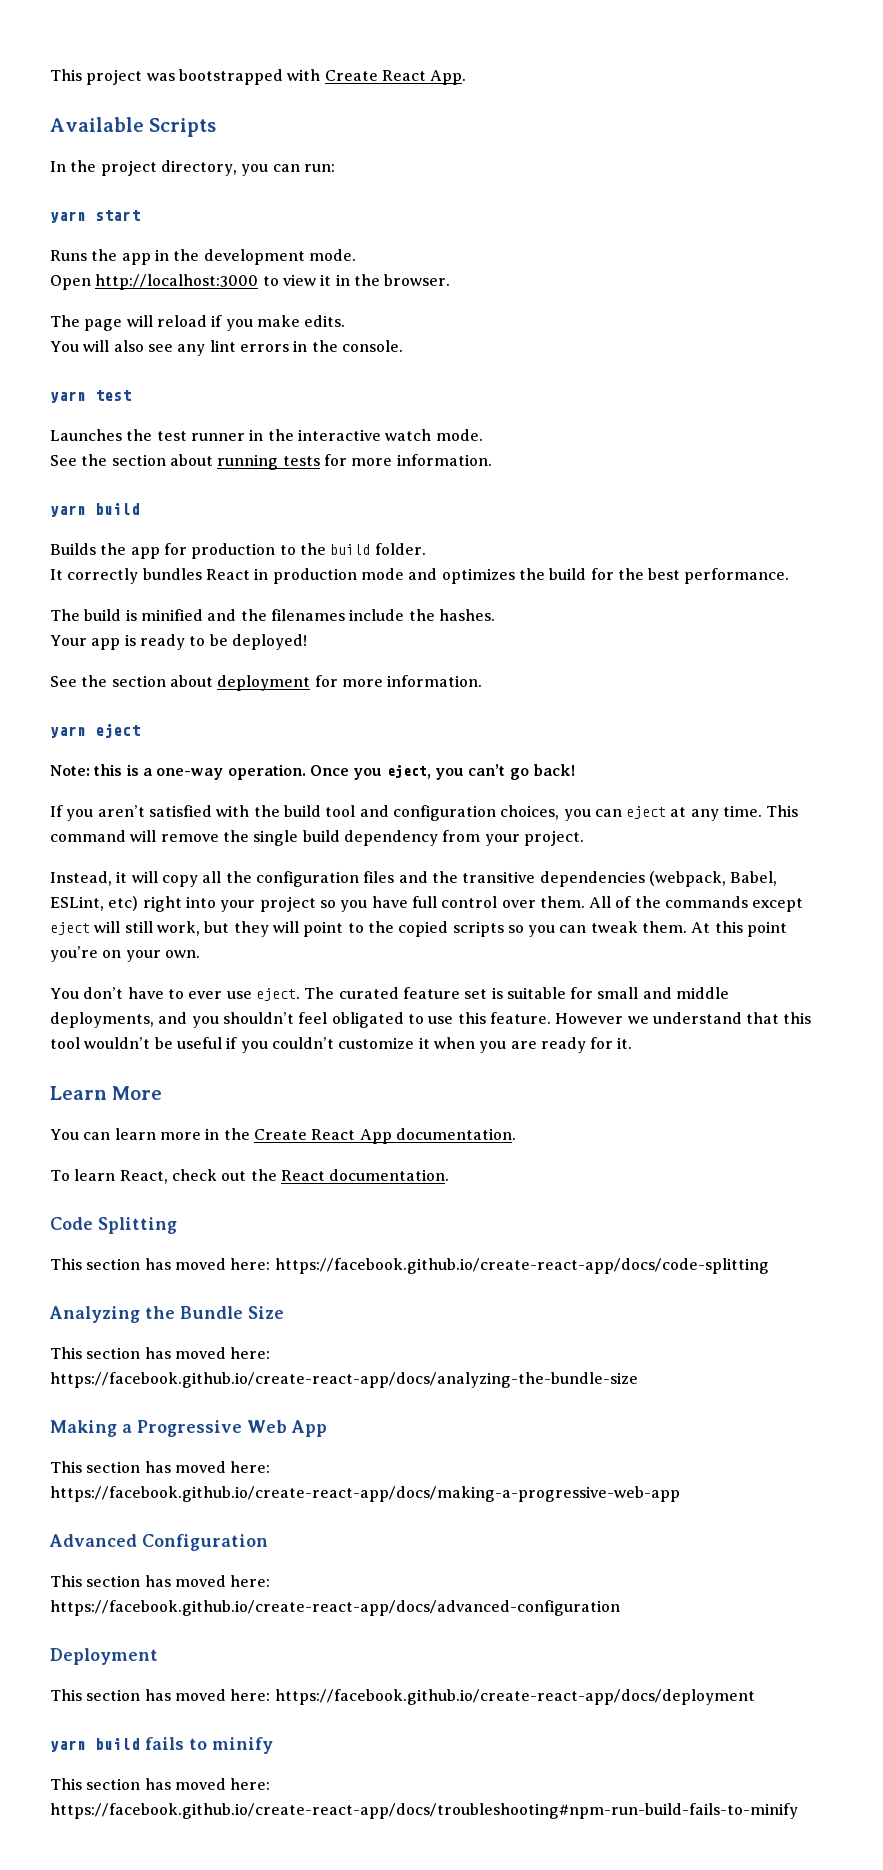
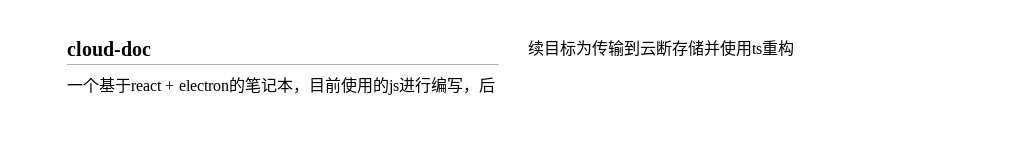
- This project was bootstrapped with Create React App.
- Available Scripts
- In the project directory, you can run:
- yarn start
- Runs the app in the development mode.
- Open http://localhost:3000 to view it in the browser.
- The page will reload if you make edits.
- You will also see any lint errors in the console.
- yarn test
- Launches the test runner in the interactive watch mode.
- See the section about running tests for more information.
- yarn build
- Builds the app for production to the build folder.
- It correctly bundles React in production mode and optimizes the build for the best performance.
- The build is minified and the filenames include the hashes.
- Your app is ready to be deployed!
- See the section about deployment for more information.
- yarn eject
- Note: this is a one-way operation. Once you eject, you can’t go back!
- If you aren’t satisfied with the build tool and configuration choices, you can eject at any time. This command will remove the single build dependency from your project.
- Instead, it will copy all the configuration files and the transitive dependencies (webpack, Babel, ESLint, etc) right into your project so you have full control over them. All of the commands except eject will still work, but they will point to the copied scripts so you can tweak them. At this point you’re on your own.
- You don’t have to ever use eject. The curated feature set is suitable for small and middle deployments, and you shouldn’t feel obligated to use this feature. However we understand that this tool wouldn’t be useful if you couldn’t customize it when you are ready for it.
- Learn More
- You can learn more in the Create React App documentation.
- To learn React, check out the React documentation.
- Code Splitting
- This section has moved here: https://facebook.github.io/create-react-app/docs/code-splitting
- Analyzing the Bundle Size
- This section has moved here: https://facebook.github.io/create-react-app/docs/analyzing-the-bundle-size
- Making a Progressive Web App
- This section has moved here: https://facebook.github.io/create-react-app/docs/making-a-progressive-web-app
- Advanced Configuration
- This section has moved here: https://facebook.github.io/create-react-app/docs/advanced-configuration
- Deployment
- This section has moved here: https://facebook.github.io/create-react-app/docs/deployment
- yarn build fails to minify
- This section has moved here: https://facebook.github.io/create-react-app/docs/troubleshooting#npm-run-build-fails-to-minify
+ cloud-doc
+ 一个基于react + electron的笔记本，目前使用的js进行编写，后续目标为传输到云断存储并使用ts重构

